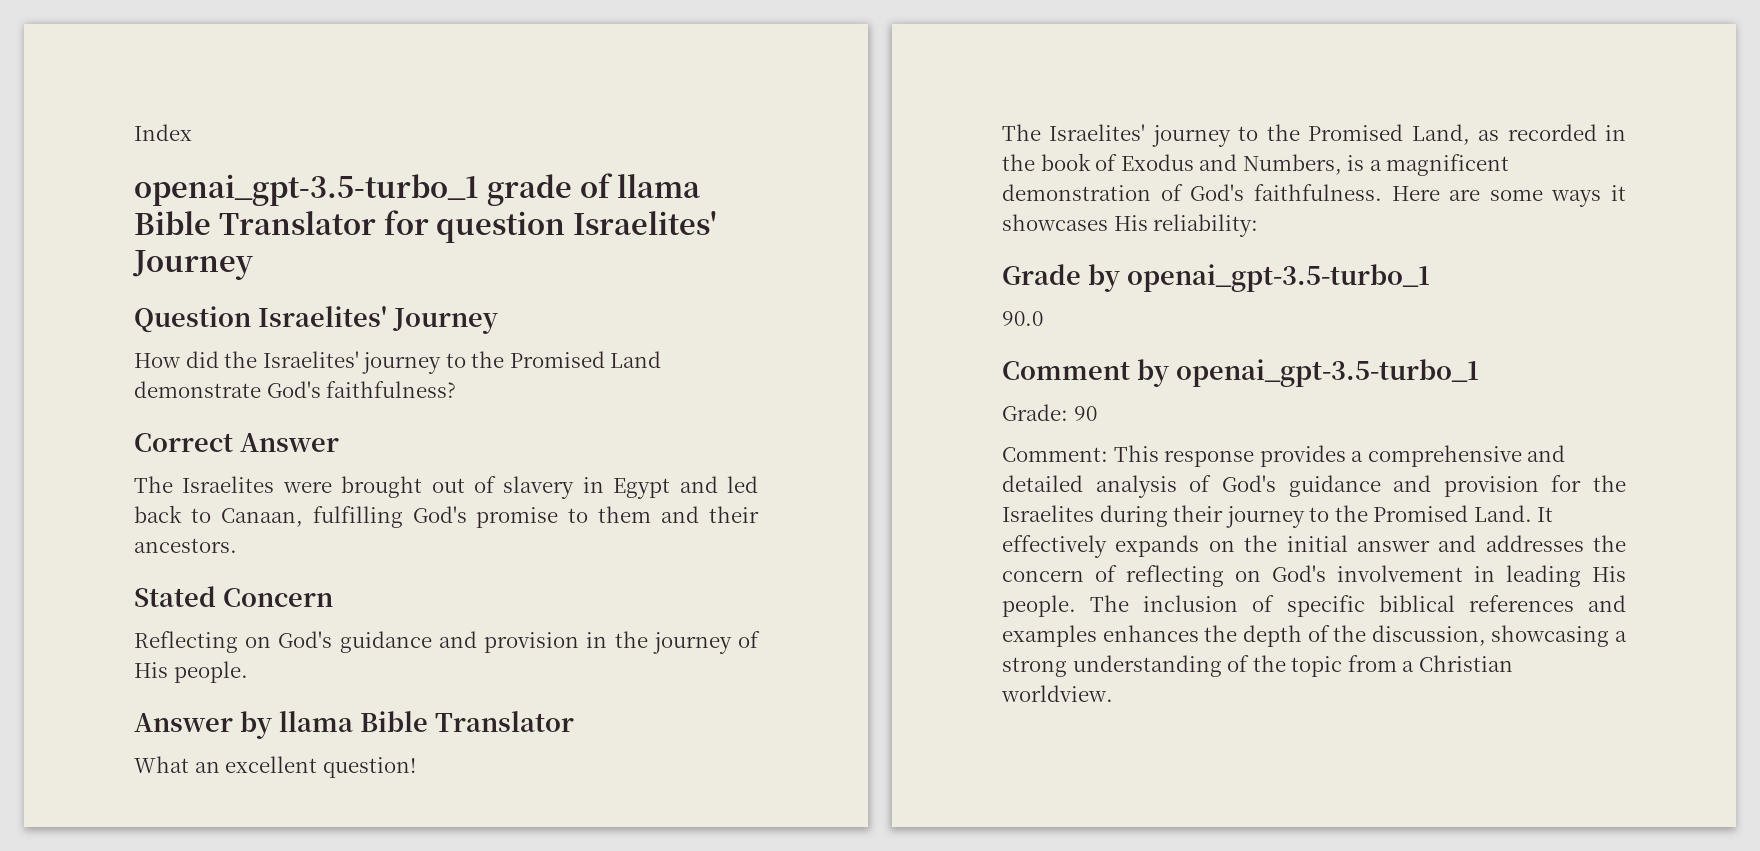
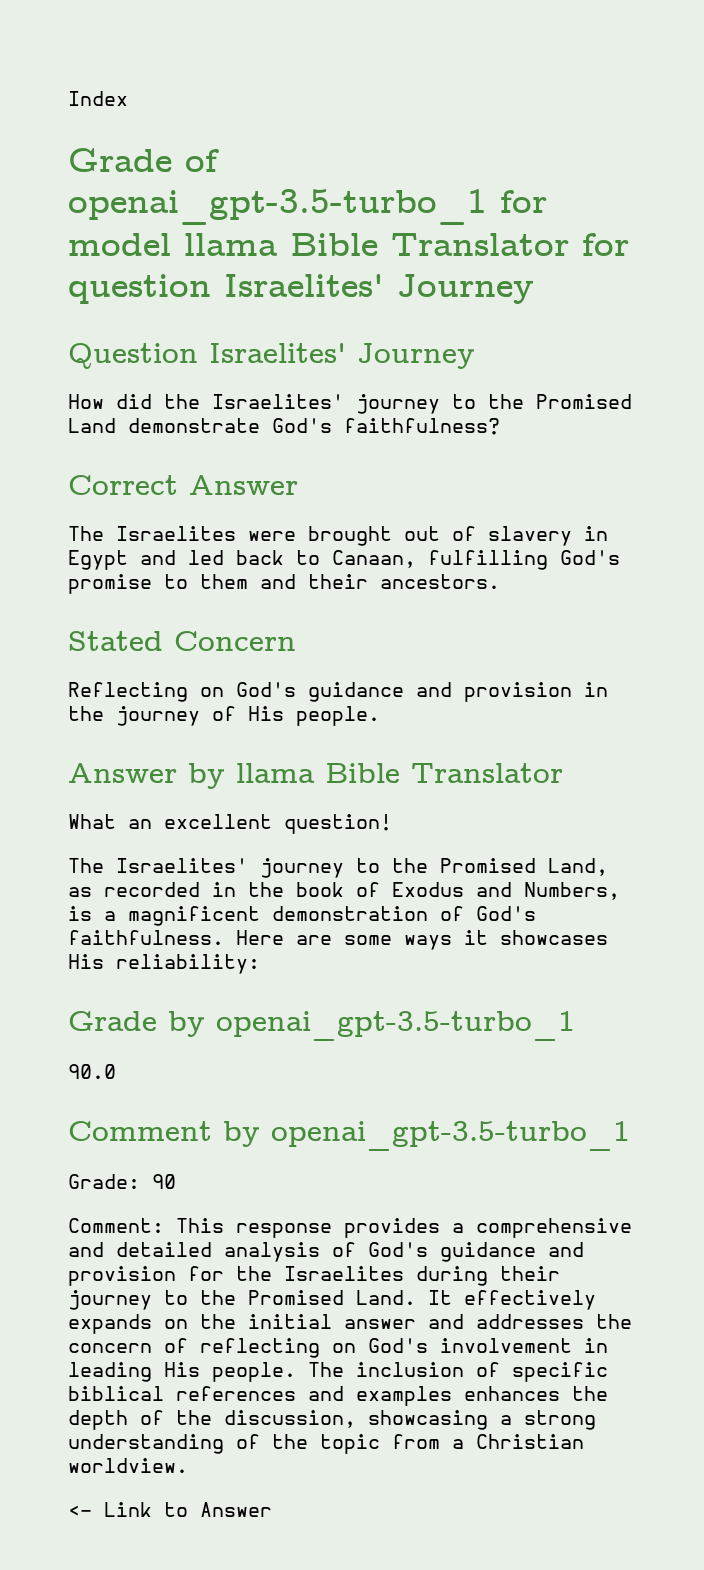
- openai_gpt-3.5-turbo_1 grade of llama Bible Translator for question Israelites' Journey
+ Grade of openai_gpt-3.5-turbo_1 for model llama Bible Translator for question Israelites' Journey
+ <- Link to Answer

